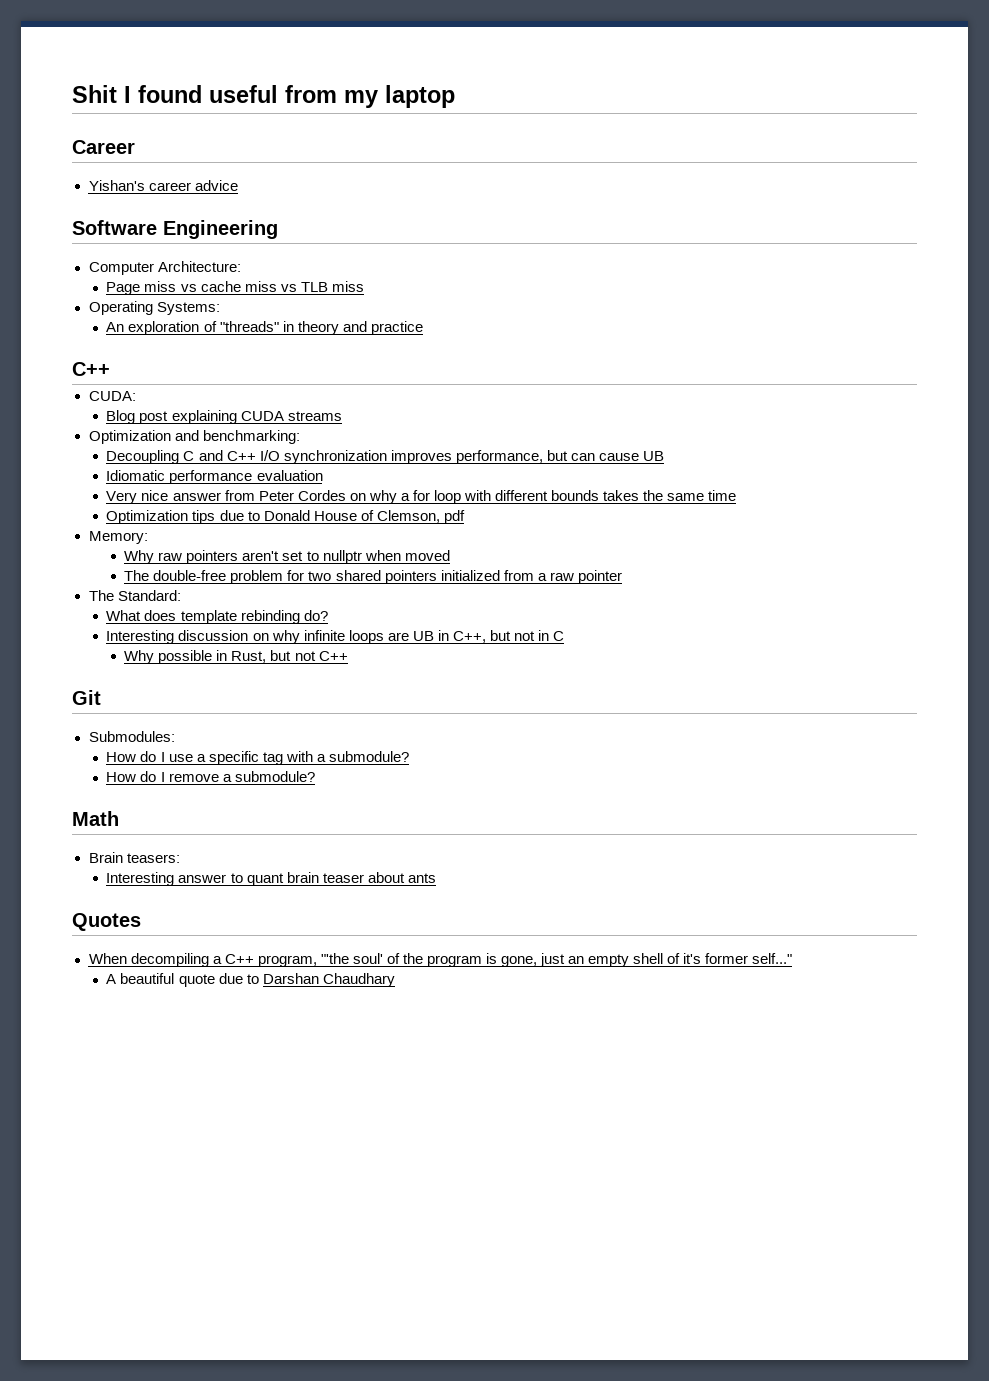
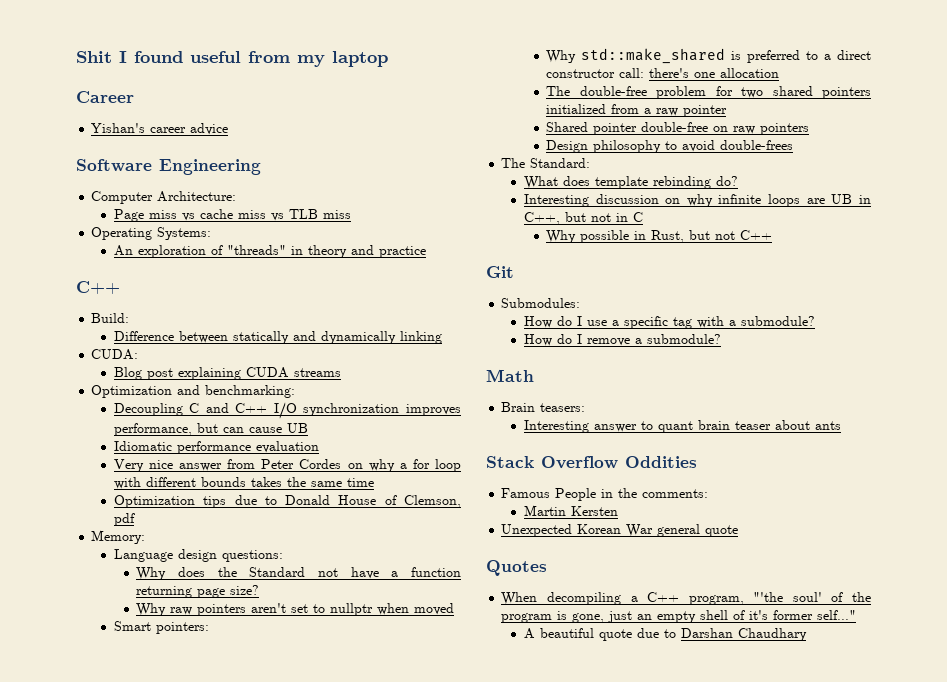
+ Build:
+ Difference between statically and dynamically linking
+ Language design questions:
+ Why does the Standard not have a function returning page size?
+ Smart pointers:
+ Why std::make_shared is preferred to a direct constructor call: there's one allocation
+ Shared pointer double-free on raw pointers
+ Design philosophy to avoid double-frees
+ Stack Overflow Oddities
+ Famous People in the comments:
+ Martin Kersten
+ Unexpected Korean War general quote

